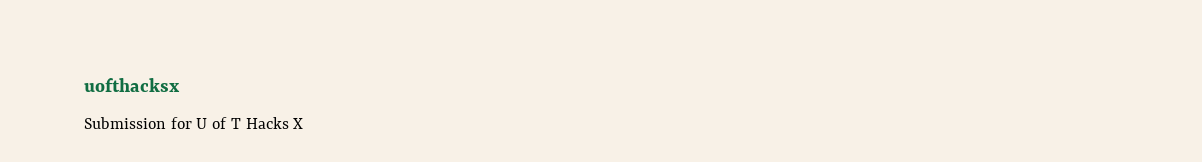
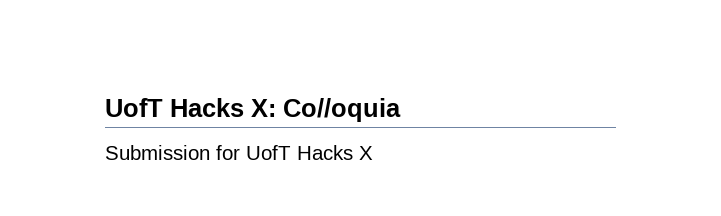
- uofthacksx
+ UofT Hacks X: Co//oquia
- Submission for U of T Hacks X
+ Submission for UofT Hacks X

